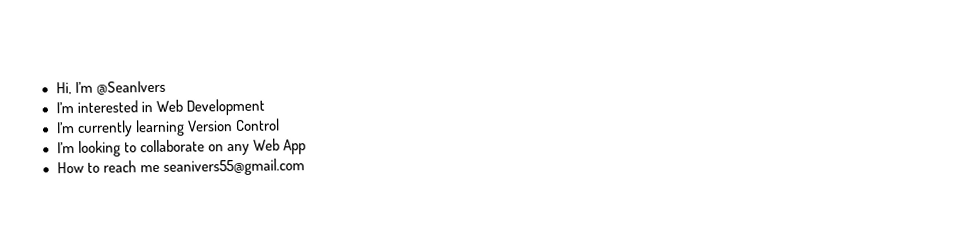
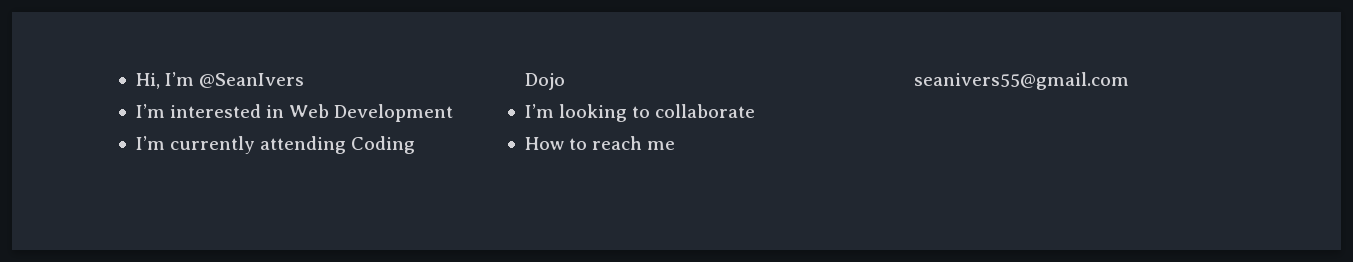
- I’m currently learning Version Control
+ I’m currently attending Coding Dojo
- I’m looking to collaborate on any Web App
+ I’m looking to collaborate

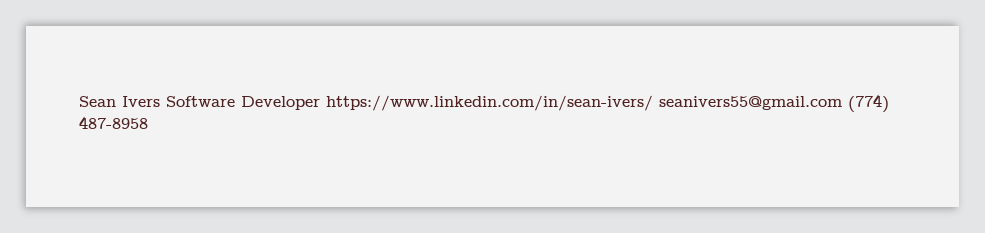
- Hi, I’m @SeanIvers
- I’m interested in Web Development
- I’m currently attending Coding Dojo
- I’m looking to collaborate
- How to reach me seanivers55@gmail.com
+ Sean Ivers Software Developer https://www.linkedin.com/in/sean-ivers/ seanivers55@gmail.com (774) 487-8958

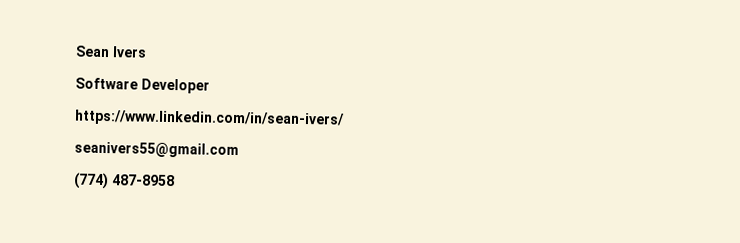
- Sean Ivers Software Developer https://www.linkedin.com/in/sean-ivers/ seanivers55@gmail.com (774) 487-8958
+ Sean Ivers
+ Software Developer
+ https://www.linkedin.com/in/sean-ivers/
+ seanivers55@gmail.com
+ (774) 487-8958

